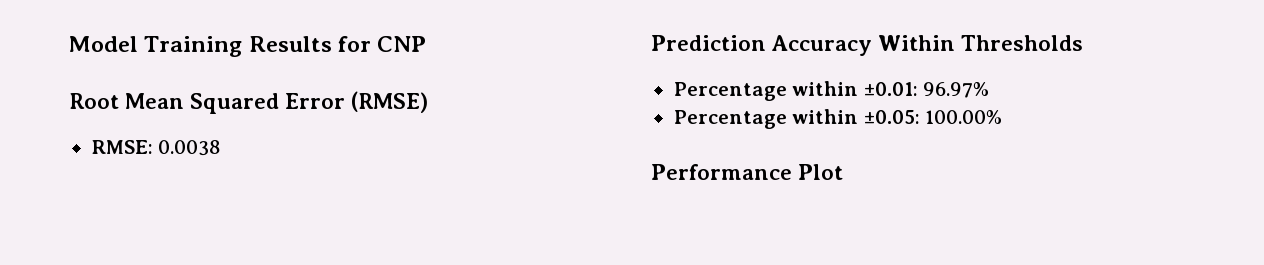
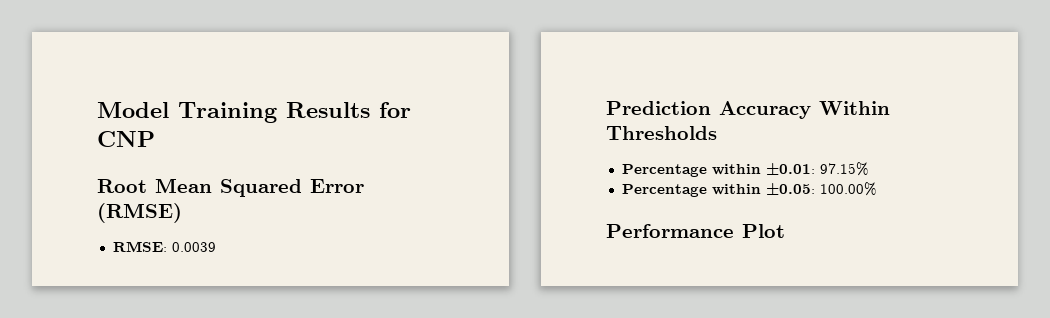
- RMSE: 0.0038
+ RMSE: 0.0039
- Percentage within ±0.01: 96.97%
+ Percentage within ±0.01: 97.15%

